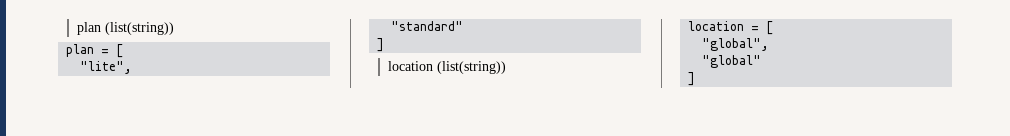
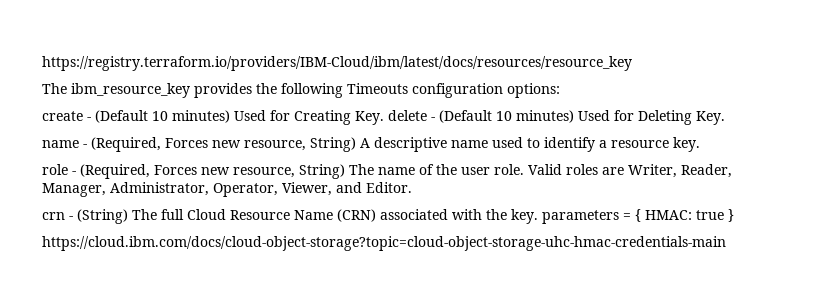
- plan (list(string))
- plan = [
- "lite",
- "standard"
- ]
- location (list(string))
- location = [
- "global",
- "global"
- ]
+ https://registry.terraform.io/providers/IBM-Cloud/ibm/latest/docs/resources/resource_key
+ The ibm_resource_key provides the following Timeouts configuration options:
+ create - (Default 10 minutes) Used for Creating Key. delete - (Default 10 minutes) Used for Deleting Key.
+ name - (Required, Forces new resource, String) A descriptive name used to identify a resource key.
+ role - (Required, Forces new resource, String) The name of the user role. Valid roles are Writer, Reader, Manager, Administrator, Operator, Viewer, and Editor.
+ crn - (String) The full Cloud Resource Name (CRN) associated with the key. parameters = { HMAC: true }
+ https://cloud.ibm.com/docs/cloud-object-storage?topic=cloud-object-storage-uhc-hmac-credentials-main

